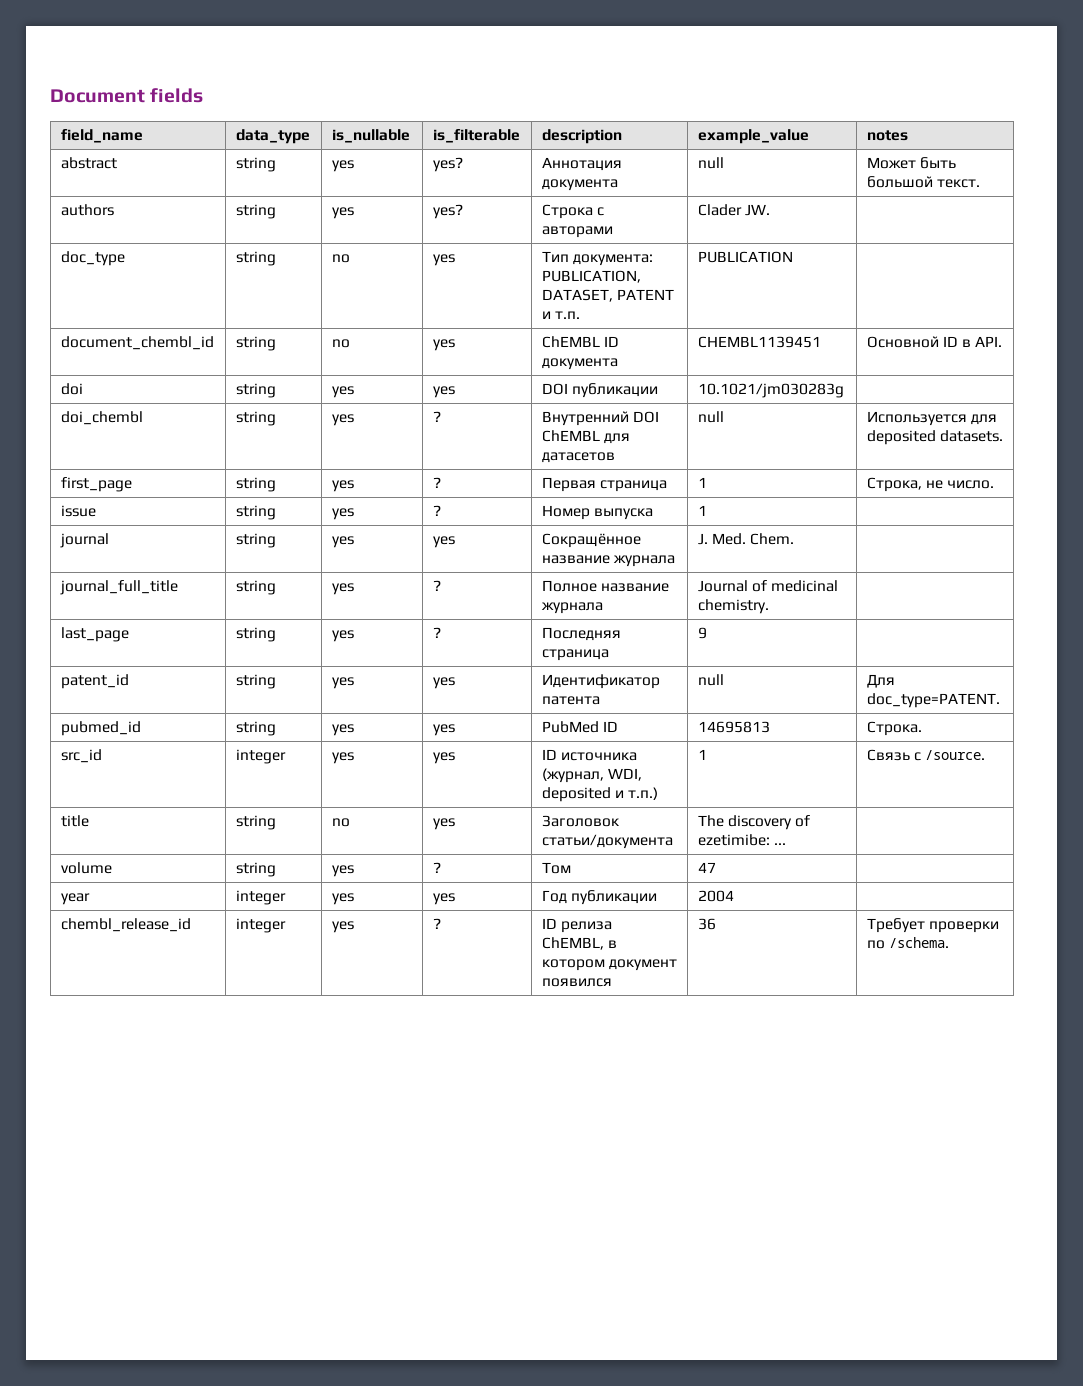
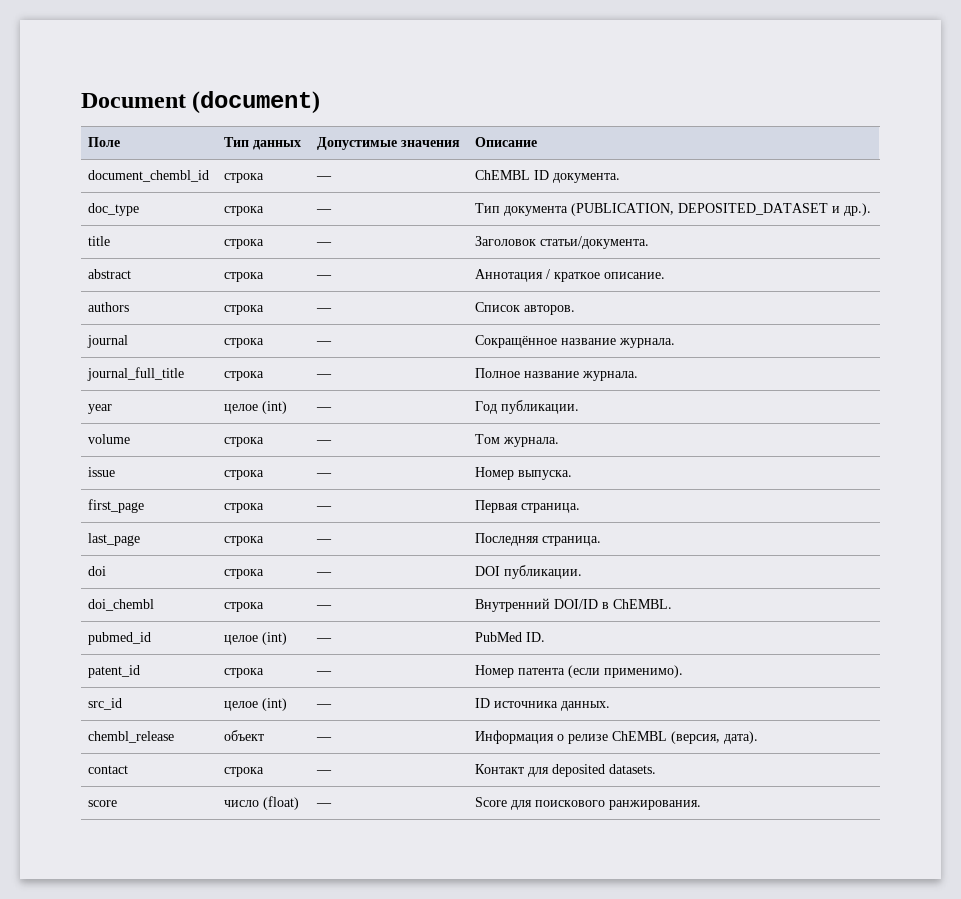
- Document fields
- field_name | data_type | is_nullable | is_filterable | description | example_value | notes
- abstract | string | yes | yes? | Аннотация документа | null | Может быть большой текст.
- authors | string | yes | yes? | Строка с авторами | Clader JW. |
- doc_type | string | no | yes | Тип документа: PUBLICATION, DATASET, PATENT и т.п. | PUBLICATION |
- document_chembl_id | string | no | yes | ChEMBL ID документа | CHEMBL1139451 | Основной ID в API.
- doi | string | yes | yes | DOI публикации | 10.1021/jm030283g |
+ Document (document)
+ Поле | Тип данных | Допустимые значения | Описание
+ document_chembl_id | строка | — | ChEMBL ID документа.
+ doc_type | строка | — | Тип документа (PUBLICATION, DEPOSITED_DATASET и др.).
+ title | строка | — | Заголовок статьи/документа.
+ abstract | строка | — | Аннотация / краткое описание.
+ authors | строка | — | Список авторов.
+ journal | строка | — | Сокращённое название журнала.
+ journal_full_title | строка | — | Полное название журнала.
+ year | целое (int) | — | Год публикации.
+ volume | строка | — | Том журнала.
+ issue | строка | — | Номер выпуска.
+ first_page | строка | — | Первая страница.
+ last_page | строка | — | Последняя страница.
+ doi | строка | — | DOI публикации.
- doi_chembl | string | yes | ? | Внутренний DOI ChEMBL для датасетов | null | Используется для deposited datasets.
- first_page | string | yes | ? | Первая страница | 1 | Строка, не число.
- issue | string | yes | ? | Номер выпуска | 1 |
- journal | string | yes | yes | Сокращённое название журнала | J. Med. Chem. |
- journal_full_title | string | yes | ? | Полное название журнала | Journal of medicinal chemistry. |
- last_page | string | yes | ? | Последняя страница | 9 |
- patent_id | string | yes | yes | Идентификатор патента | null | Для doc_type=PATENT.
- pubmed_id | string | yes | yes | PubMed ID | 14695813 | Строка.
- src_id | integer | yes | yes | ID источника (журнал, WDI, deposited и т.п.) | 1 | Связь с /source.
- title | string | no | yes | Заголовок статьи/документа | The discovery of ezetimibe: ... |
- volume | string | yes | ? | Том | 47 |
- year | integer | yes | yes | Год публикации | 2004 |
- chembl_release_id | integer | yes | ? | ID релиза ChEMBL, в котором документ появился | 36 | Требует проверки по /schema.
+ doi_chembl | строка | — | Внутренний DOI/ID в ChEMBL.
+ pubmed_id | целое (int) | — | PubMed ID.
+ patent_id | строка | — | Номер патента (если применимо).
+ src_id | целое (int) | — | ID источника данных.
+ chembl_release | объект | — | Информация о релизе ChEMBL (версия, дата).
+ contact | строка | — | Контакт для deposited datasets.
+ score | число (float) | — | Score для поискового ранжирования.

